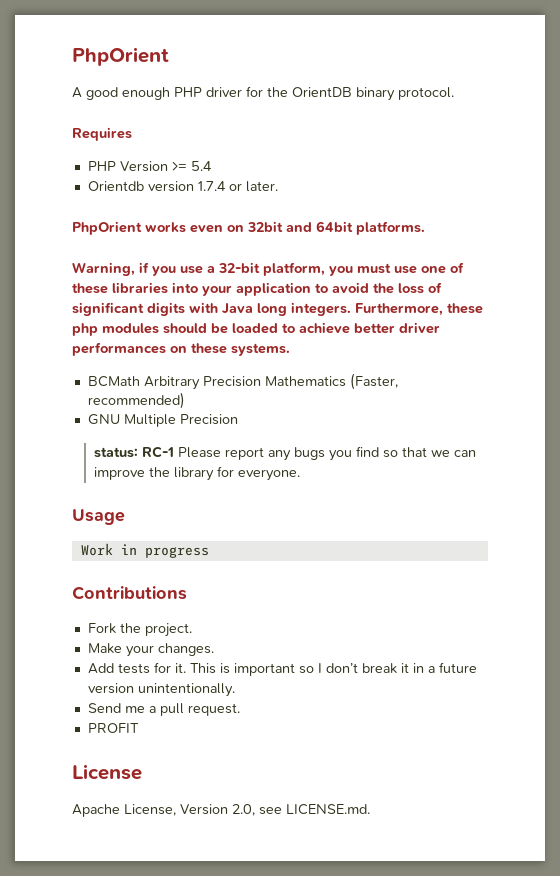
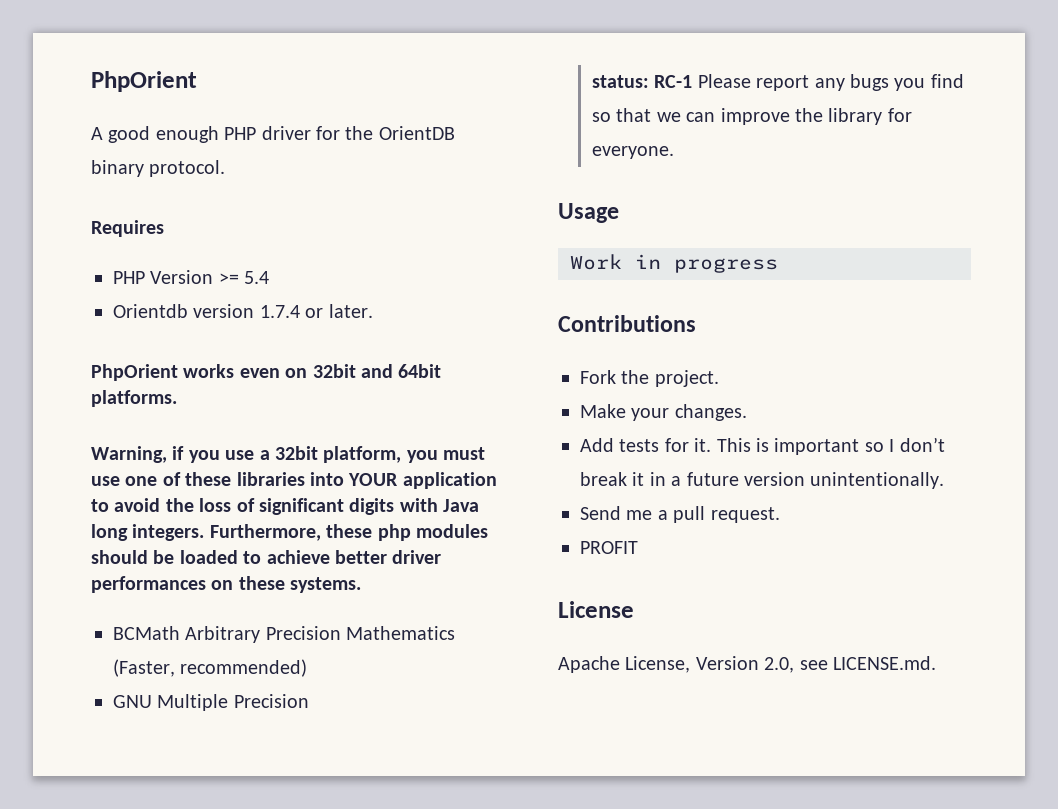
- Warning, if you use a 32-bit platform, you must use one of these libraries into your application to avoid the loss of significant digits with Java long integers.
+ Warning, if you use a 32bit platform, you must use one of these libraries into YOUR application to avoid the loss of significant digits with Java long integers.

